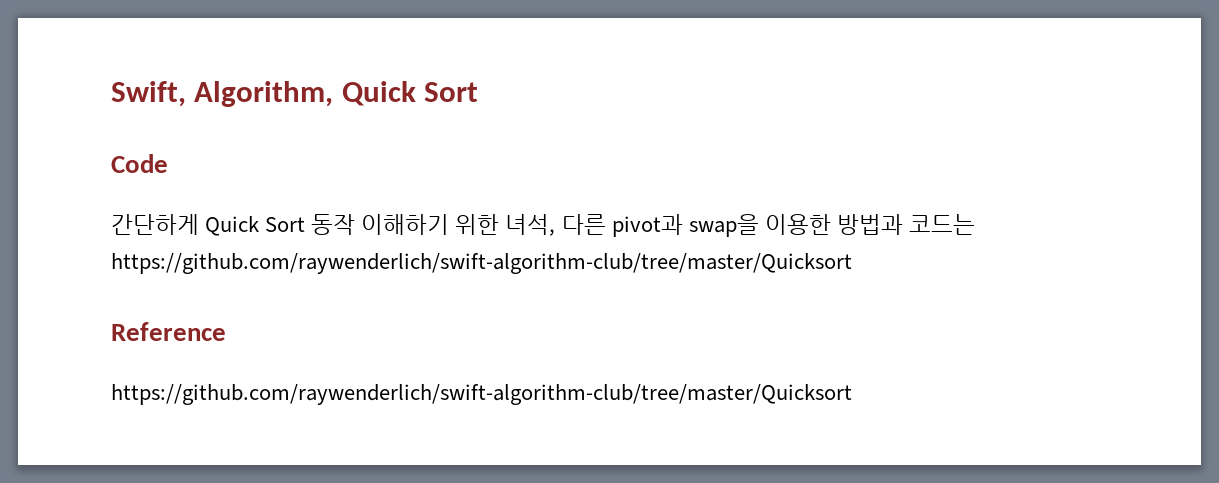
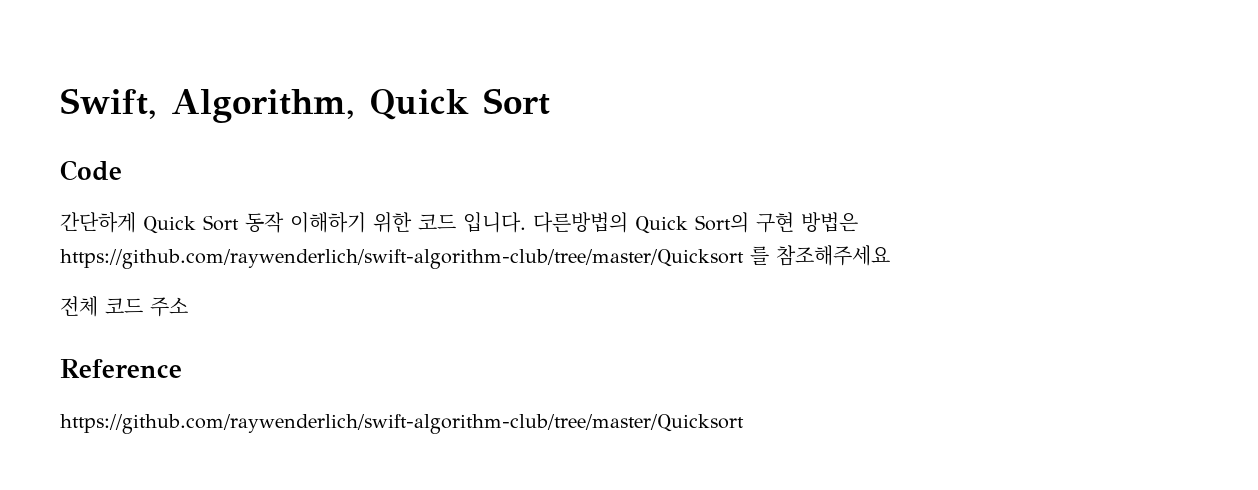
- 간단하게 Quick Sort 동작 이해하기 위한 녀석, 다른 pivot과 swap을 이용한 방법과 코드는 https://github.com/raywenderlich/swift-algorithm-club/tree/master/Quicksort
+ 간단하게 Quick Sort 동작 이해하기 위한 코드 입니다. 다른방법의 Quick Sort의 구현 방법은 https://github.com/raywenderlich/swift-algorithm-club/tree/master/Quicksort 를 참조해주세요
+ 전체 코드 주소

